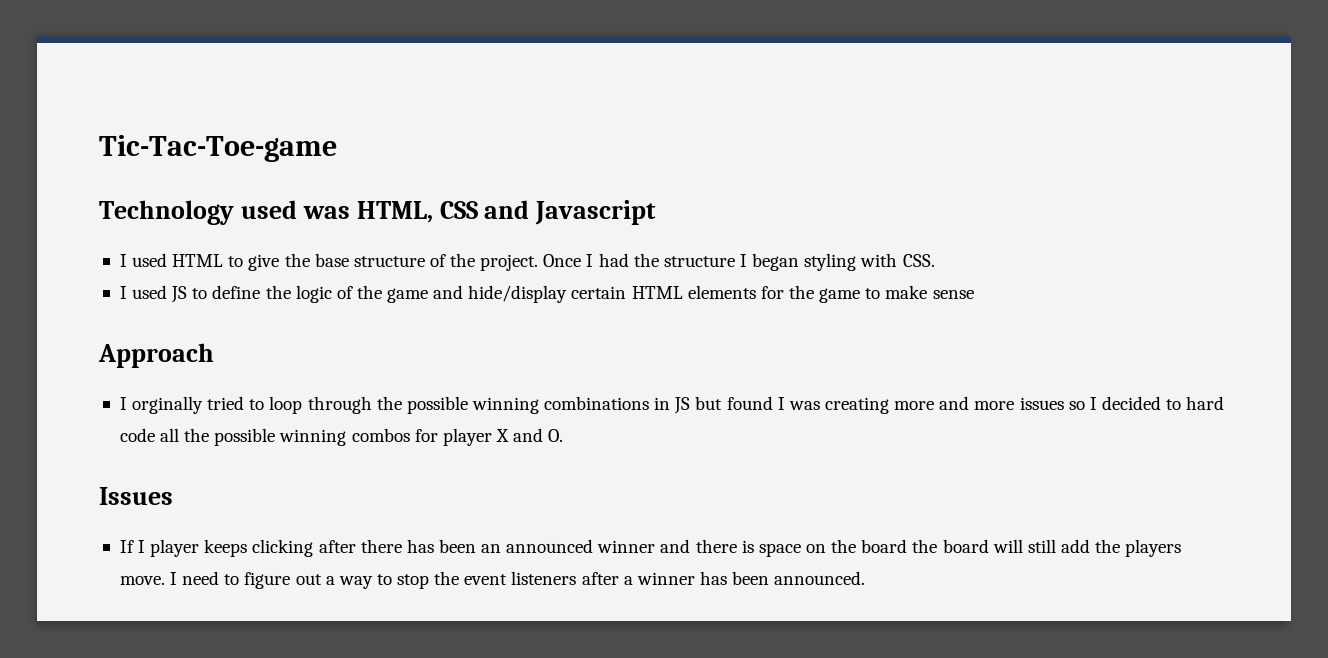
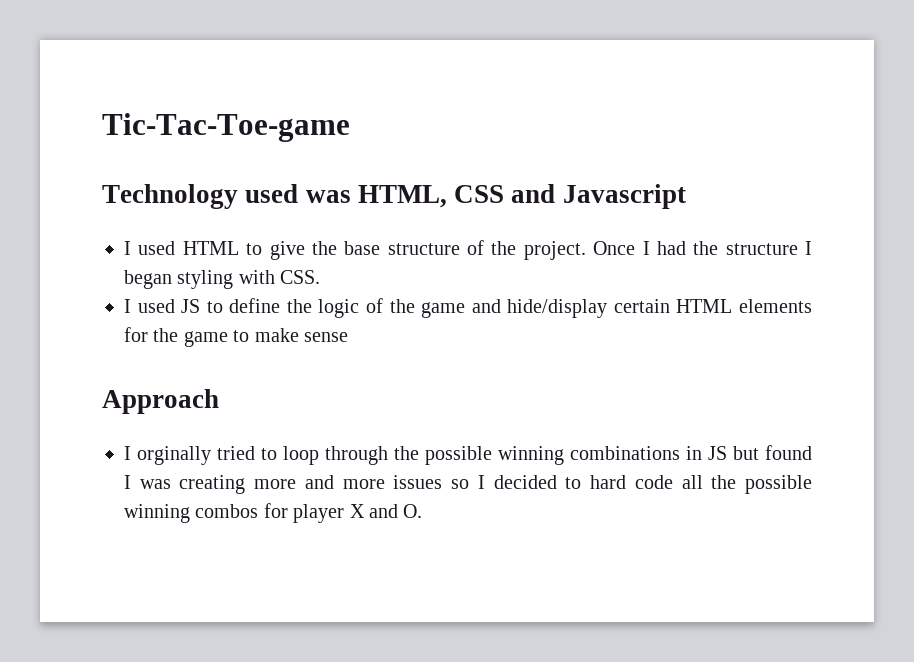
- Issues
- If I player keeps clicking after there has been an announced winner and there is space on the board the board will still add the players move. I need to figure out a way to stop the event listeners after a winner has been announced.

